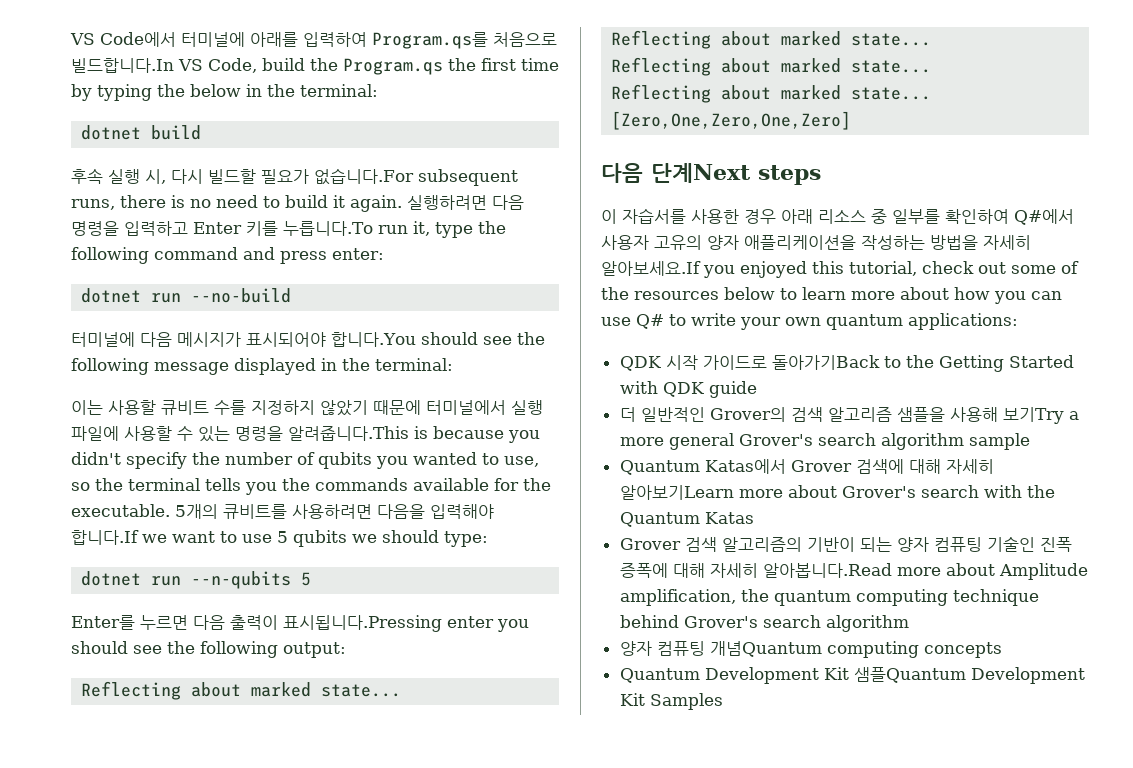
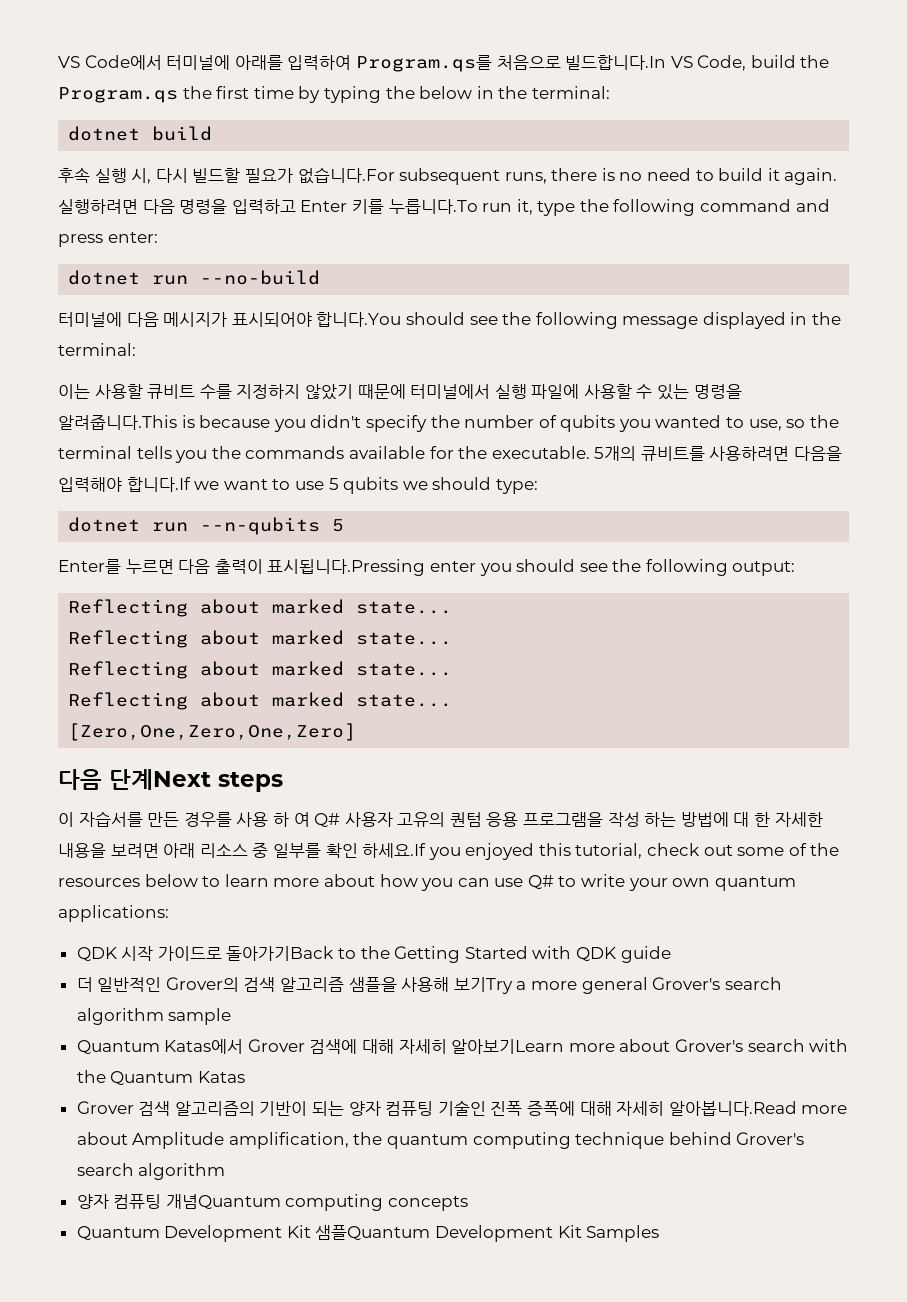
- 이 자습서를 사용한 경우 아래 리소스 중 일부를 확인하여 Q#에서 사용자 고유의 양자 애플리케이션을 작성하는 방법을 자세히 알아보세요.If you enjoyed this tutorial, check out some of the resources below to learn more about how you can use Q# to write your own quantum applications:
+ 이 자습서를 만든 경우를 사용 하 여 Q# 사용자 고유의 퀀텀 응용 프로그램을 작성 하는 방법에 대 한 자세한 내용을 보려면 아래 리소스 중 일부를 확인 하세요.If you enjoyed this tutorial, check out some of the resources below to learn more about how you can use Q# to write your own quantum applications:

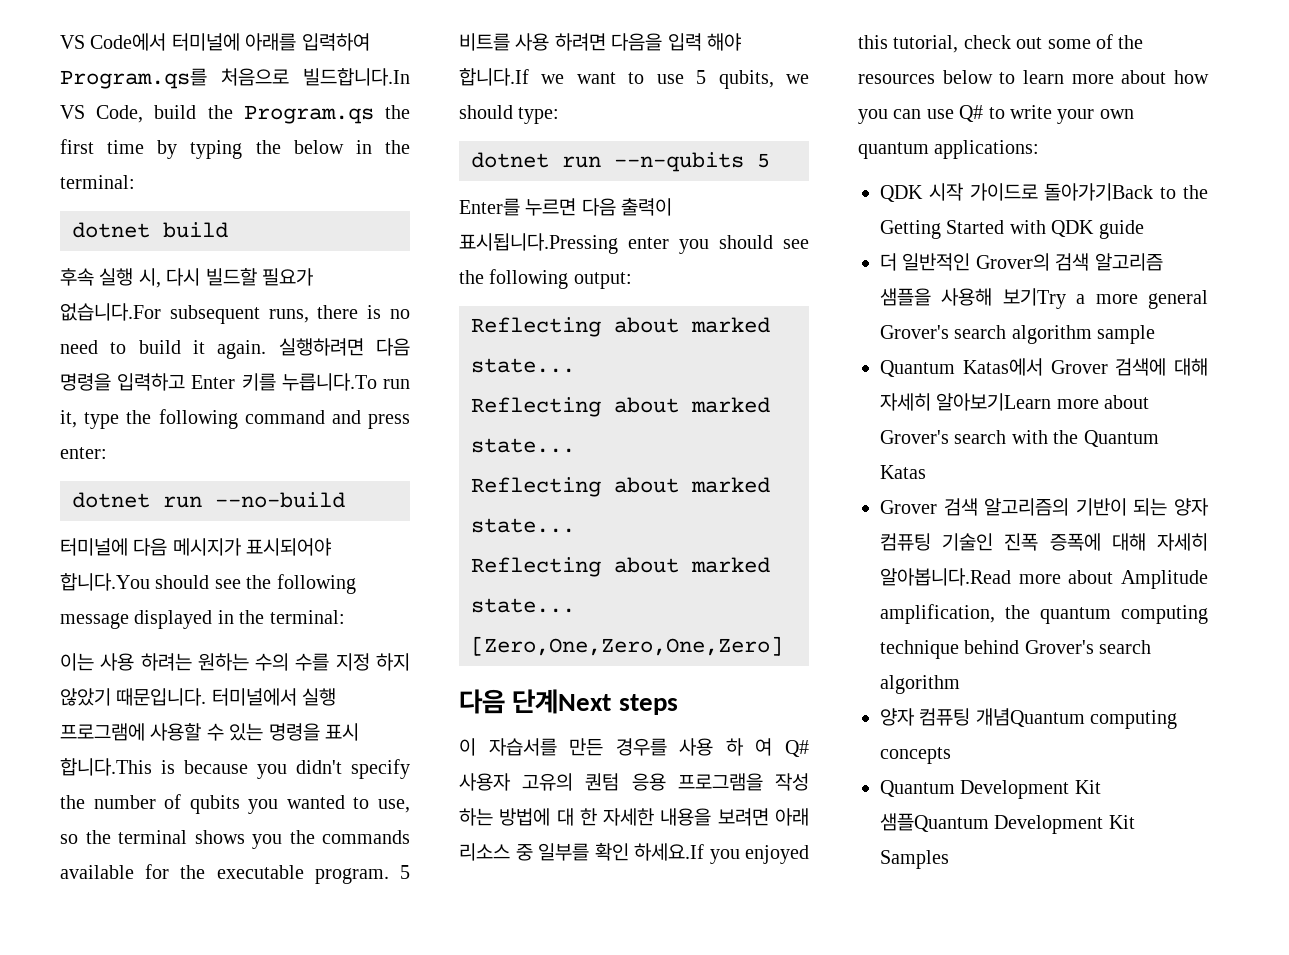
- 이는 사용할 큐비트 수를 지정하지 않았기 때문에 터미널에서 실행 파일에 사용할 수 있는 명령을 알려줍니다.This is because you didn't specify the number of qubits you wanted to use, so the terminal tells you the commands available for the executable. 5개의 큐비트를 사용하려면 다음을 입력해야 합니다.If we want to use 5 qubits we should type:
+ 이는 사용 하려는 원하는 수의 수를 지정 하지 않았기 때문입니다. 터미널에서 실행 프로그램에 사용할 수 있는 명령을 표시 합니다.This is because you didn't specify the number of qubits you wanted to use, so the terminal shows you the commands available for the executable program. 5 비트를 사용 하려면 다음을 입력 해야 합니다.If we want to use 5 qubits, we should type:

